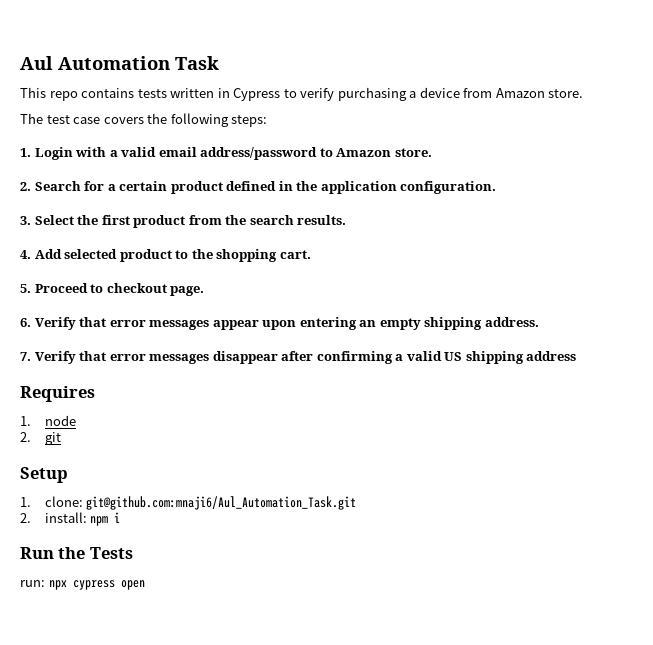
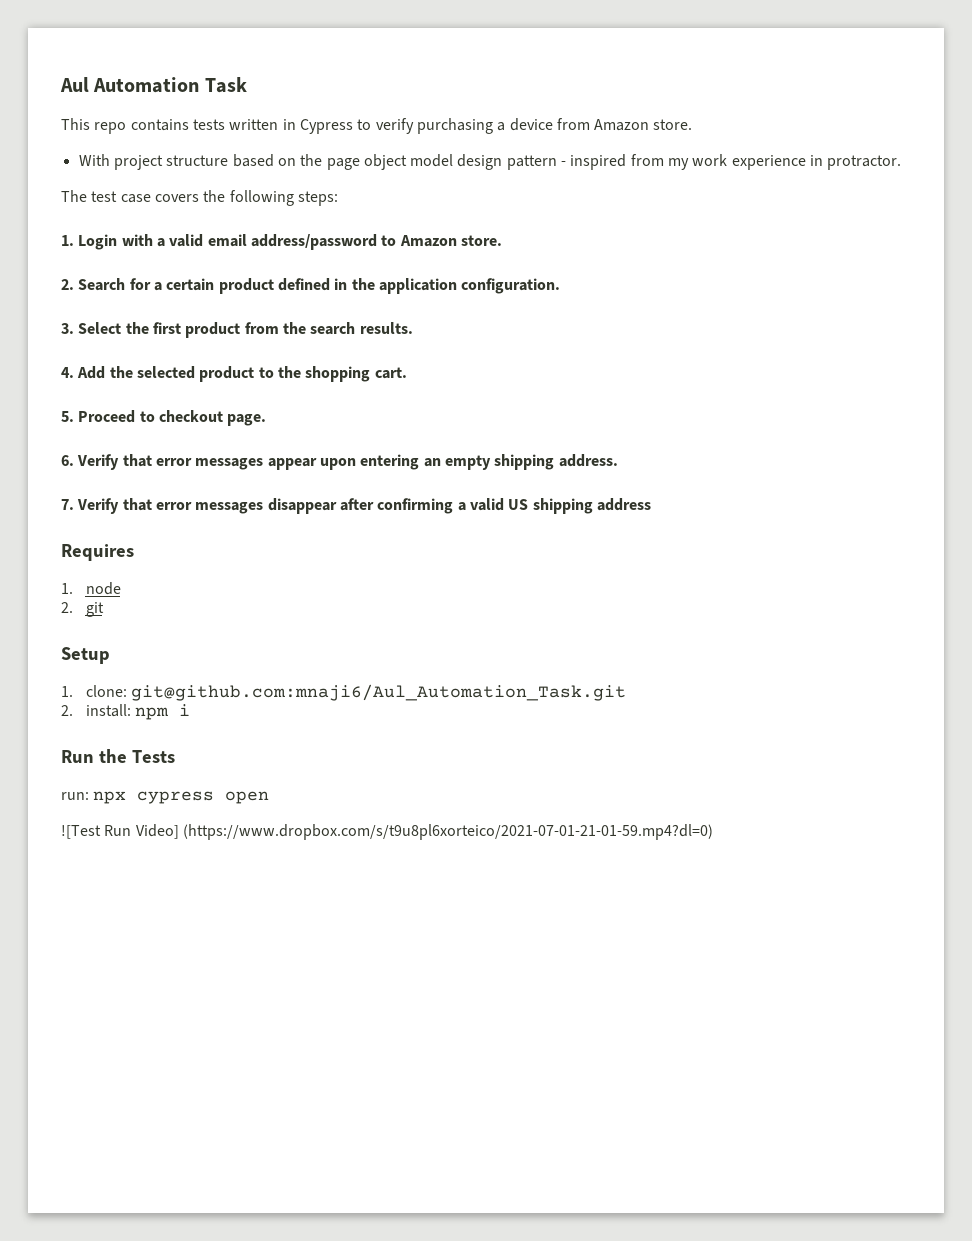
+ With project structure based on the page object model design pattern - inspired from my work experience in protractor.
- 4. Add selected product to the shopping cart.
+ 4. Add the selected product to the shopping cart.
+ ![Test Run Video] (https://www.dropbox.com/s/t9u8pl6xorteico/2021-07-01-21-01-59.mp4?dl=0)

